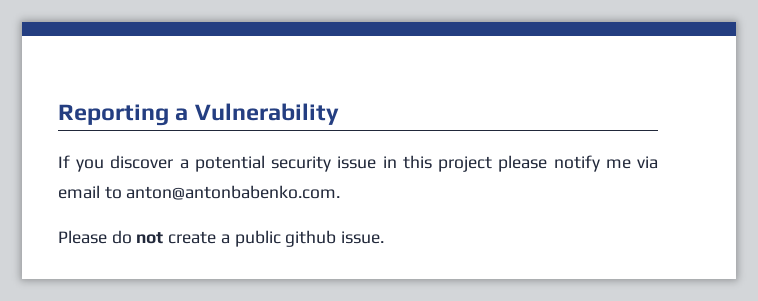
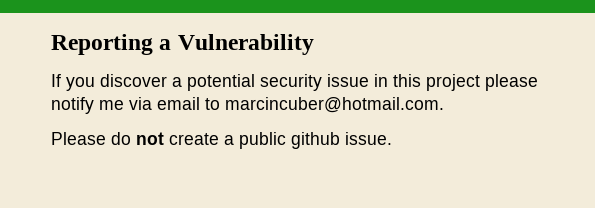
- If you discover a potential security issue in this project please notify me via email to anton@antonbabenko.com.
+ If you discover a potential security issue in this project please notify me via email to marcincuber@hotmail.com.

